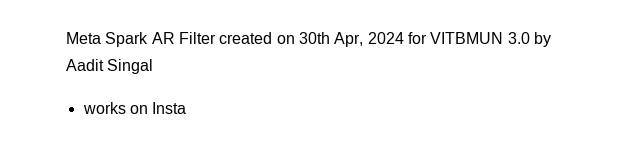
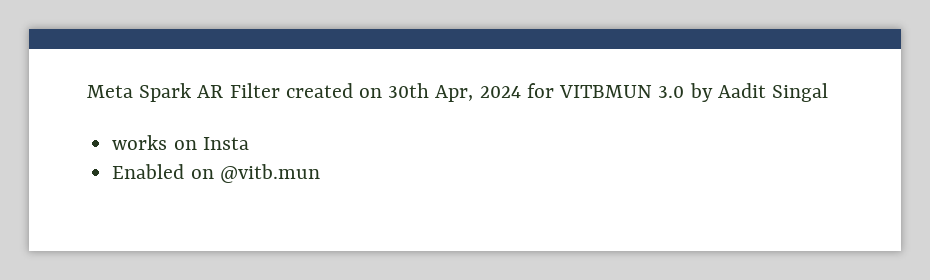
+ Enabled on @vitb.mun

